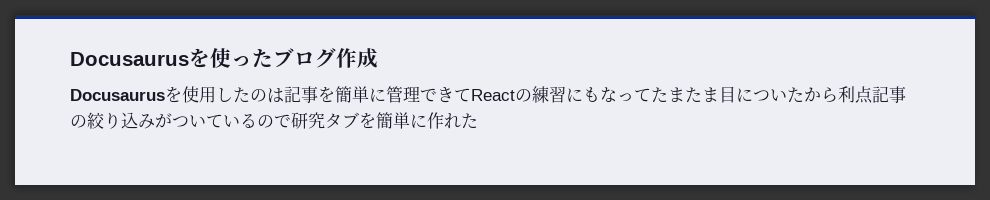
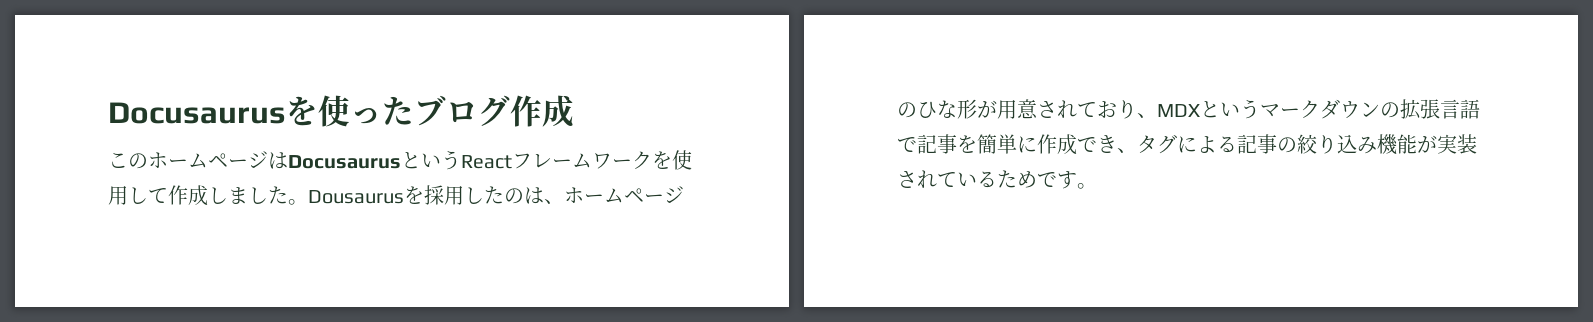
- Docusaurusを使用したのは記事を簡単に管理できてReactの練習にもなってたまたま目についたから利点記事の絞り込みがついているので研究タブを簡単に作れた
+ このホームページはDocusaurusというReactフレームワークを使用して作成しました。Dousaurusを採用したのは、ホームページのひな形が用意されており、MDXというマークダウンの拡張言語で記事を簡単に作成でき、タグによる記事の絞り込み機能が実装されているためです。

